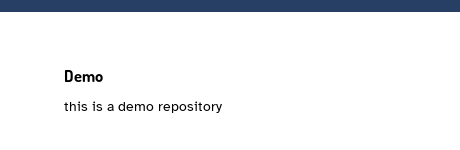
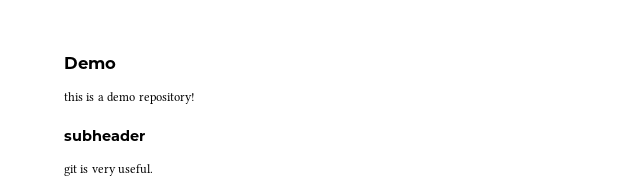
- this is a demo repository
+ this is a demo repository!
+ subheader
+ git is very useful.

